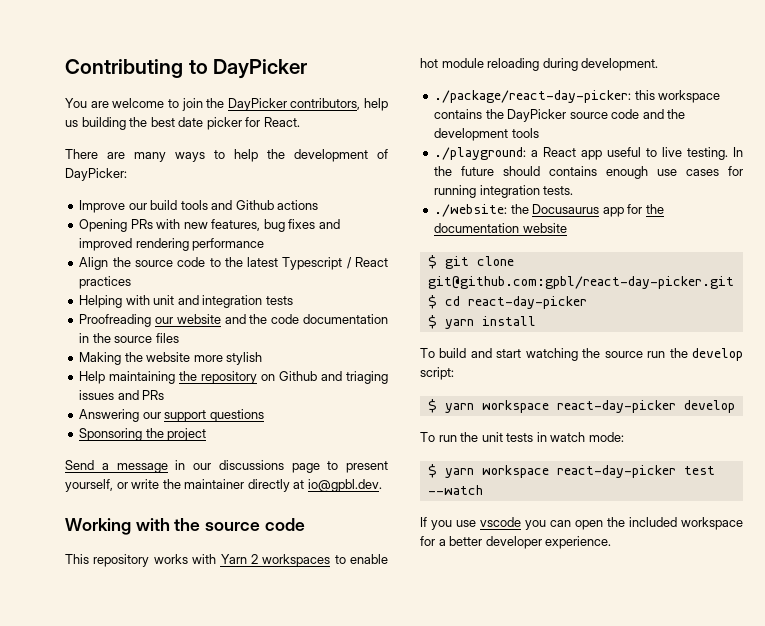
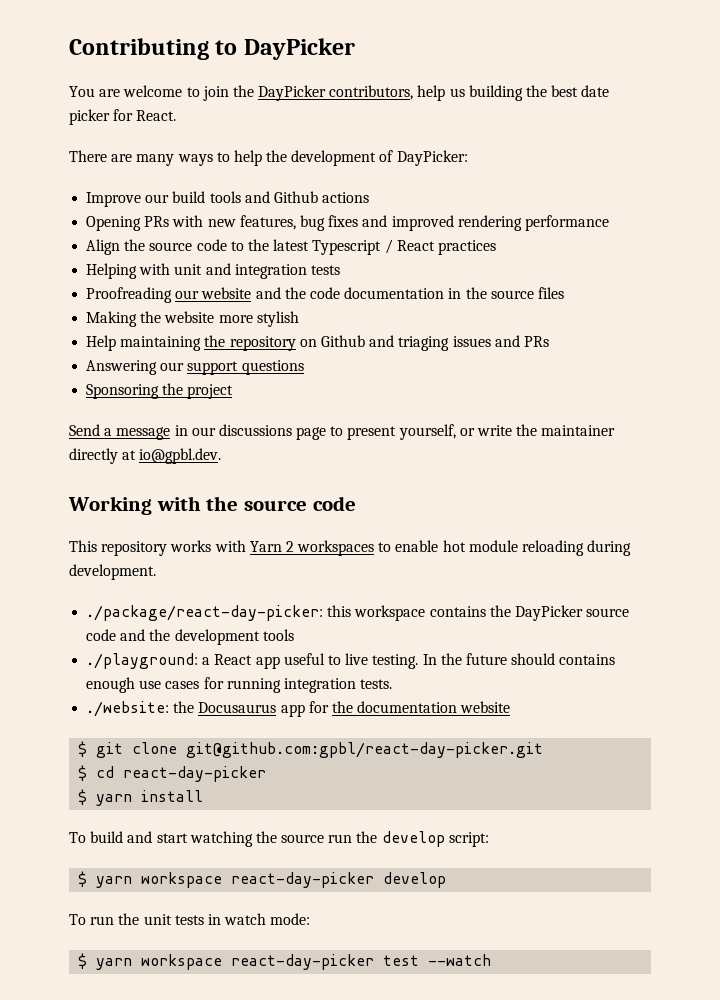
- If you use vscode you can open the included workspace for a better developer experience.

